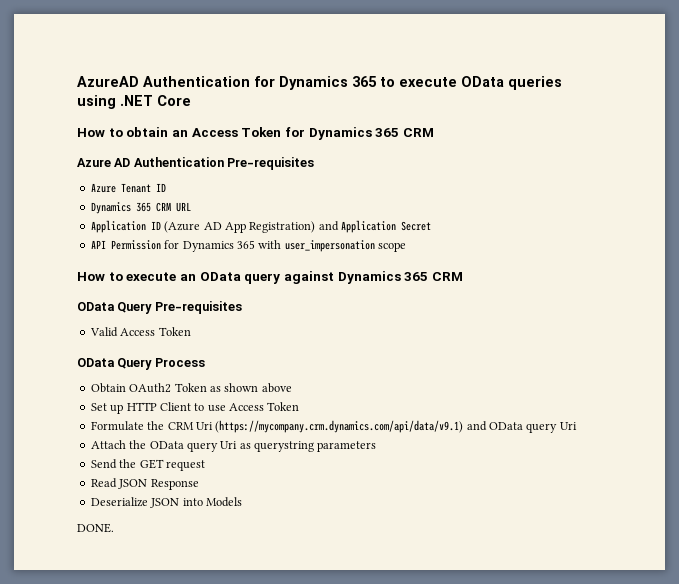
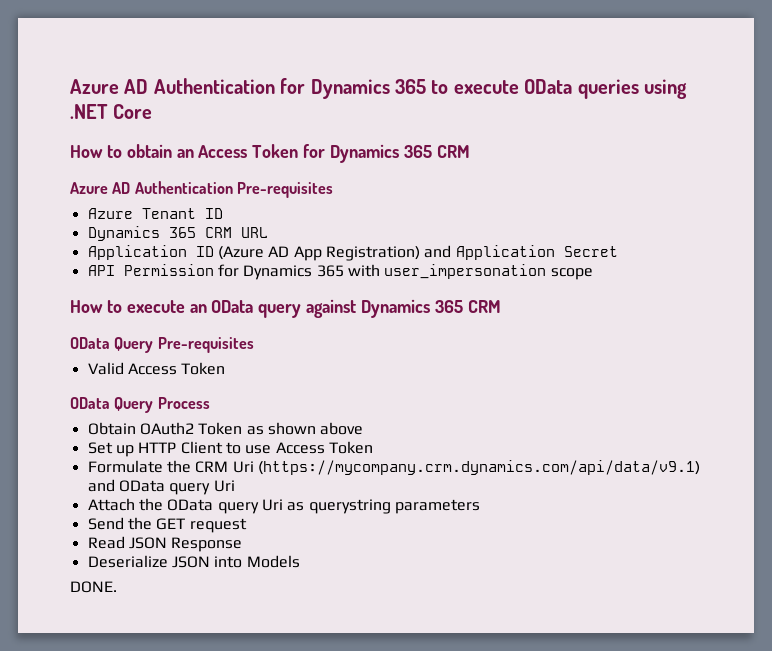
- AzureAD Authentication for Dynamics 365 to execute OData queries using .NET Core
+ Azure AD Authentication for Dynamics 365 to execute OData queries using .NET Core

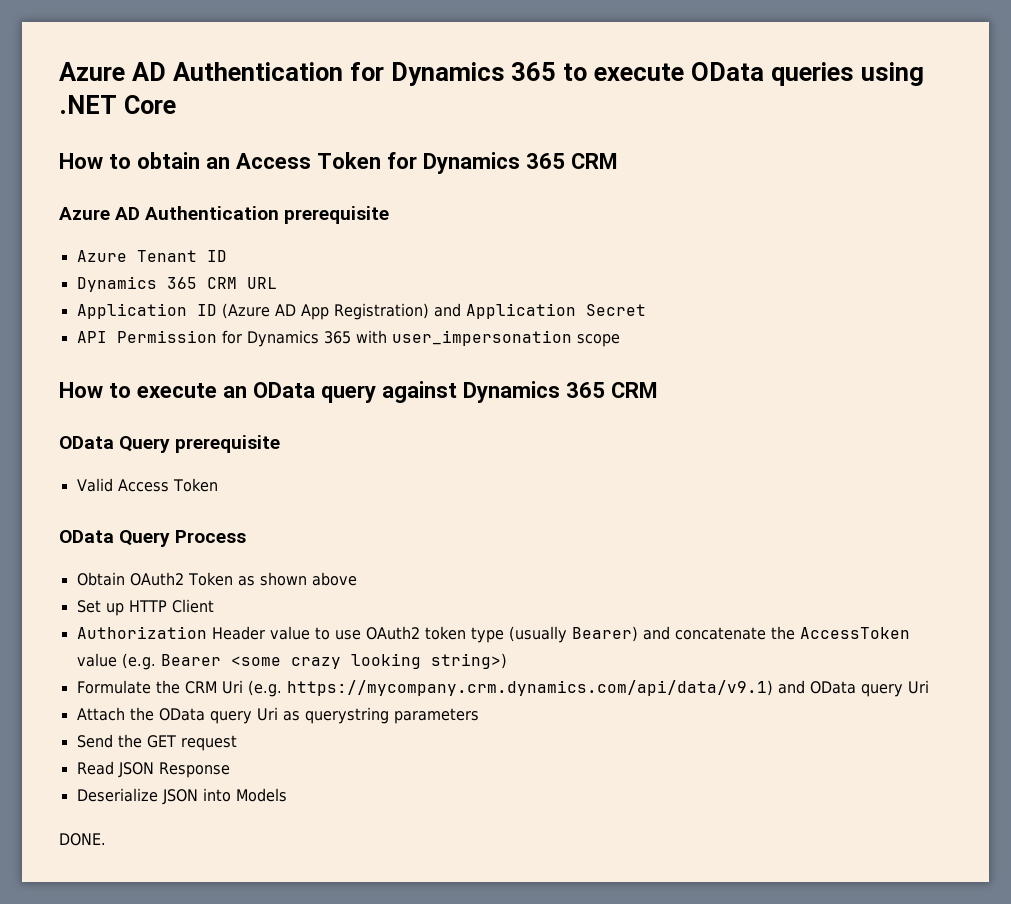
- Azure AD Authentication Pre-requisites
+ Azure AD Authentication prerequisite
- OData Query Pre-requisites
+ OData Query prerequisite
- Set up HTTP Client to use Access Token
+ Set up HTTP Client
+ Authorization Header value to use OAuth2 token type (usually Bearer) and concatenate the AccessToken value (e.g. Bearer <some crazy looking string>)
- Formulate the CRM Uri (https://mycompany.crm.dynamics.com/api/data/v9.1) and OData query Uri
+ Formulate the CRM Uri (e.g. https://mycompany.crm.dynamics.com/api/data/v9.1) and OData query Uri

